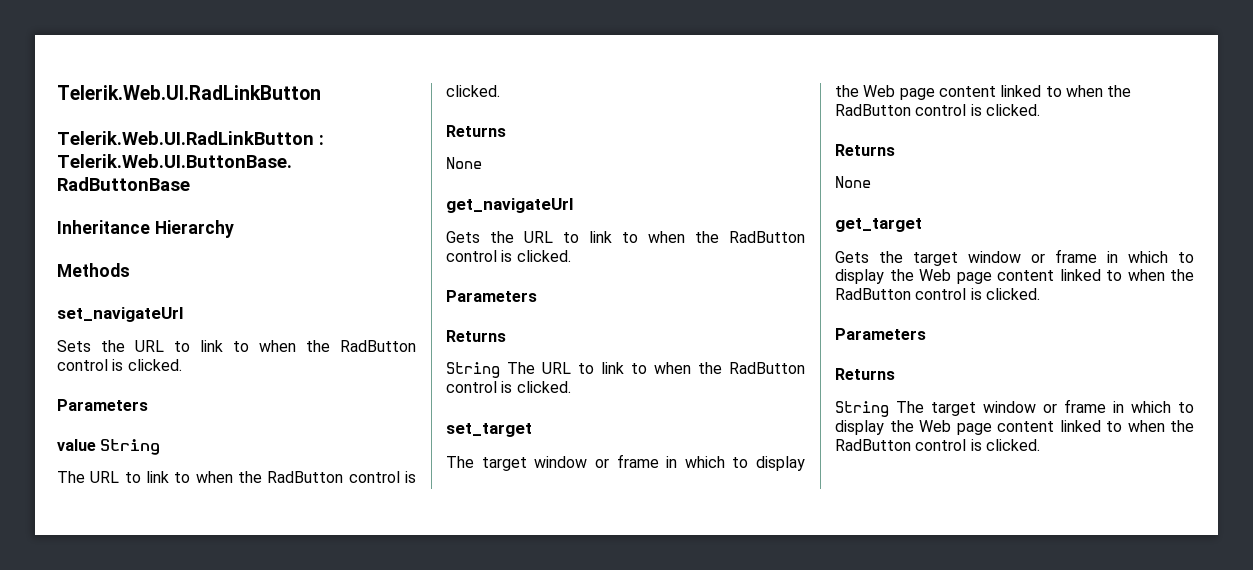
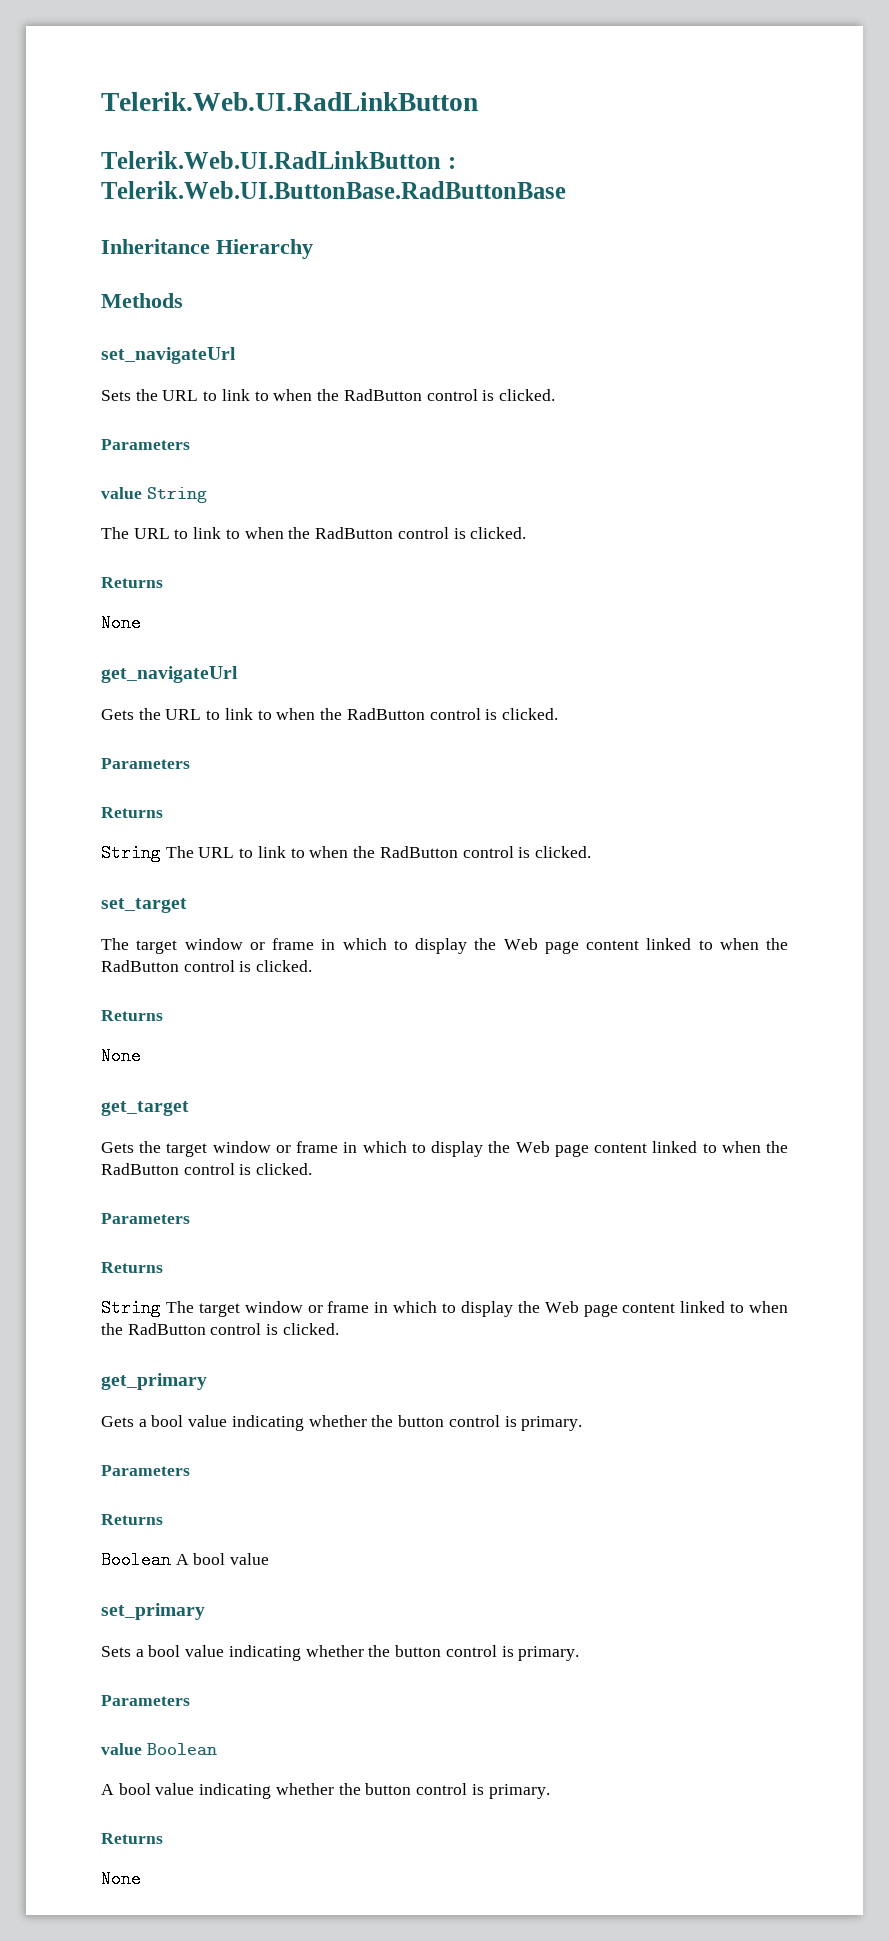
+ get_primary
+ Gets a bool value indicating whether the button control is primary.
+ Parameters
+ Returns
+ Boolean A bool value
+ set_primary
+ Sets a bool value indicating whether the button control is primary.
+ Parameters
+ value Boolean
+ A bool value indicating whether the button control is primary.
+ Returns
+ None

